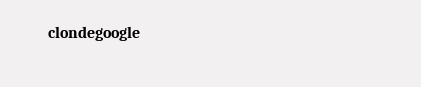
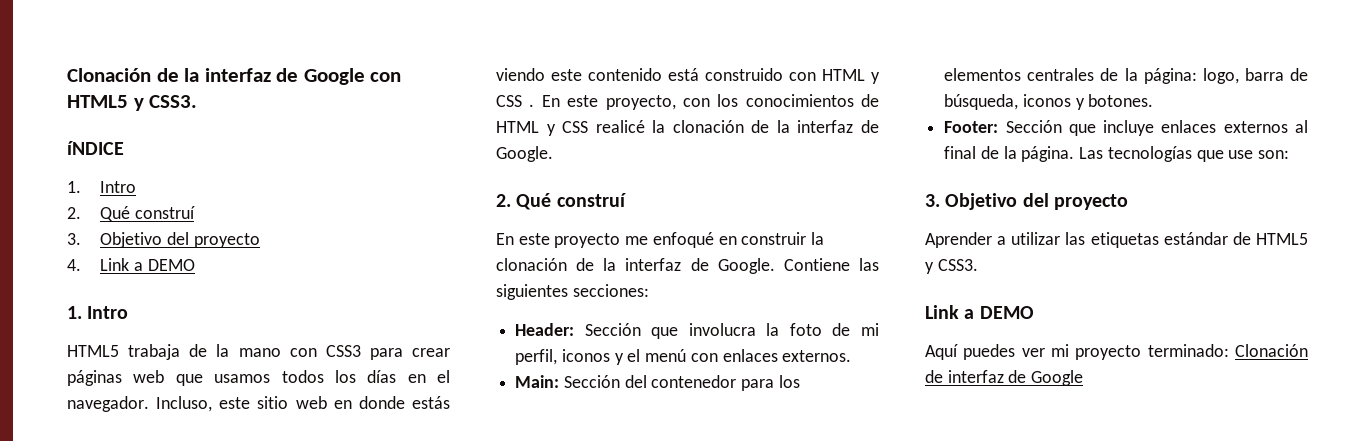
- clondegoogle
+ Clonación de la interfaz de Google con HTML5 y CSS3.
+ íNDICE
+ 1. Intro
+ 2. Qué construí
+ 3. Objetivo del proyecto
+ 4. Link a DEMO
+ 1. Intro
+ HTML5 trabaja de la mano con CSS3 para crear páginas web que usamos todos los días en el navegador. Incluso, este sitio web en donde estás viendo este contenido está construido con HTML y CSS . En este proyecto, con los conocimientos de HTML y CSS realicé la clonación de la interfaz de Google.
+ 2. Qué construí
+ En este proyecto me enfoqué en construir la clonación de la interfaz de Google. Contiene las siguientes secciones:
+ Header: Sección que involucra la foto de mi perfil, iconos y el menú con enlaces externos.
+ Main: Sección del contenedor para los elementos centrales de la página: logo, barra de búsqueda, iconos y botones.
+ Footer: Sección que incluye enlaces externos al final de la página. Las tecnologías que use son:
+ 3. Objetivo del proyecto
+ Aprender a utilizar las etiquetas estándar de HTML5 y CSS3.
+ Link a DEMO
+ Aquí puedes ver mi proyecto terminado: Clonación de interfaz de Google

